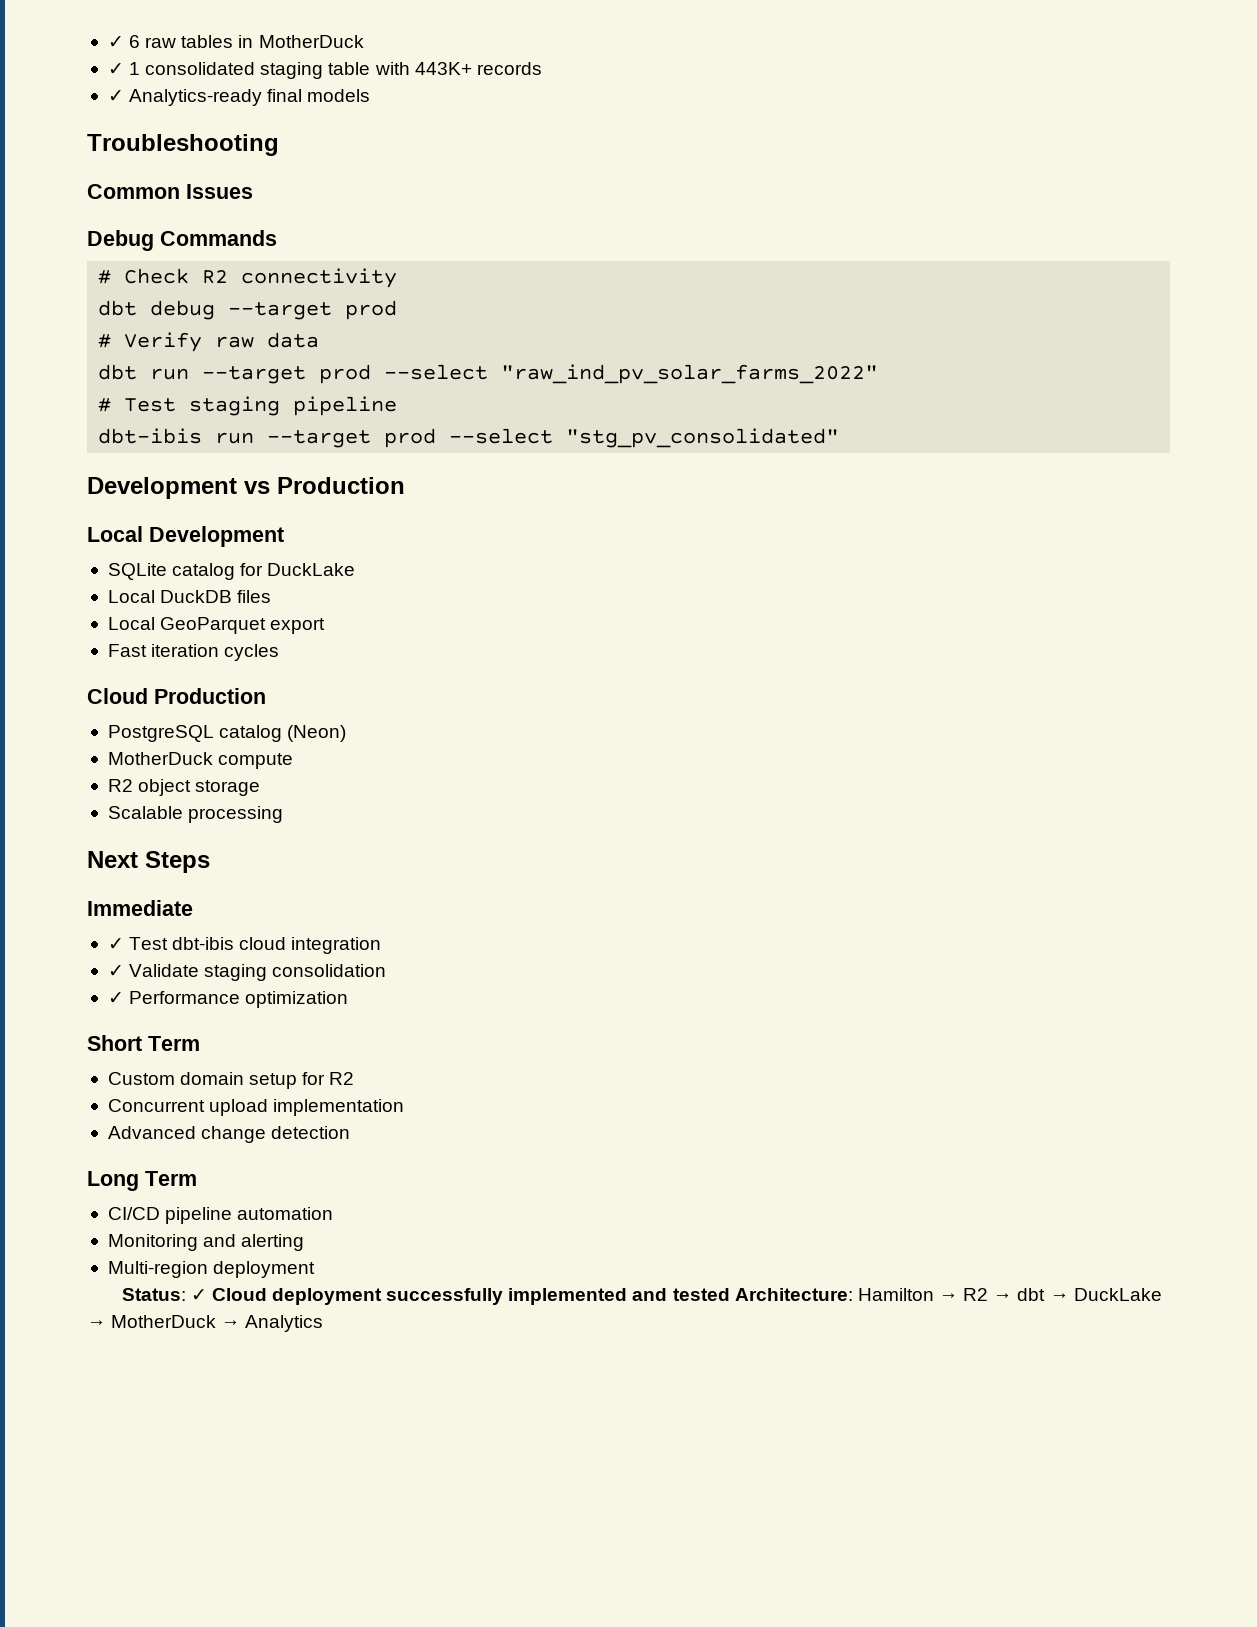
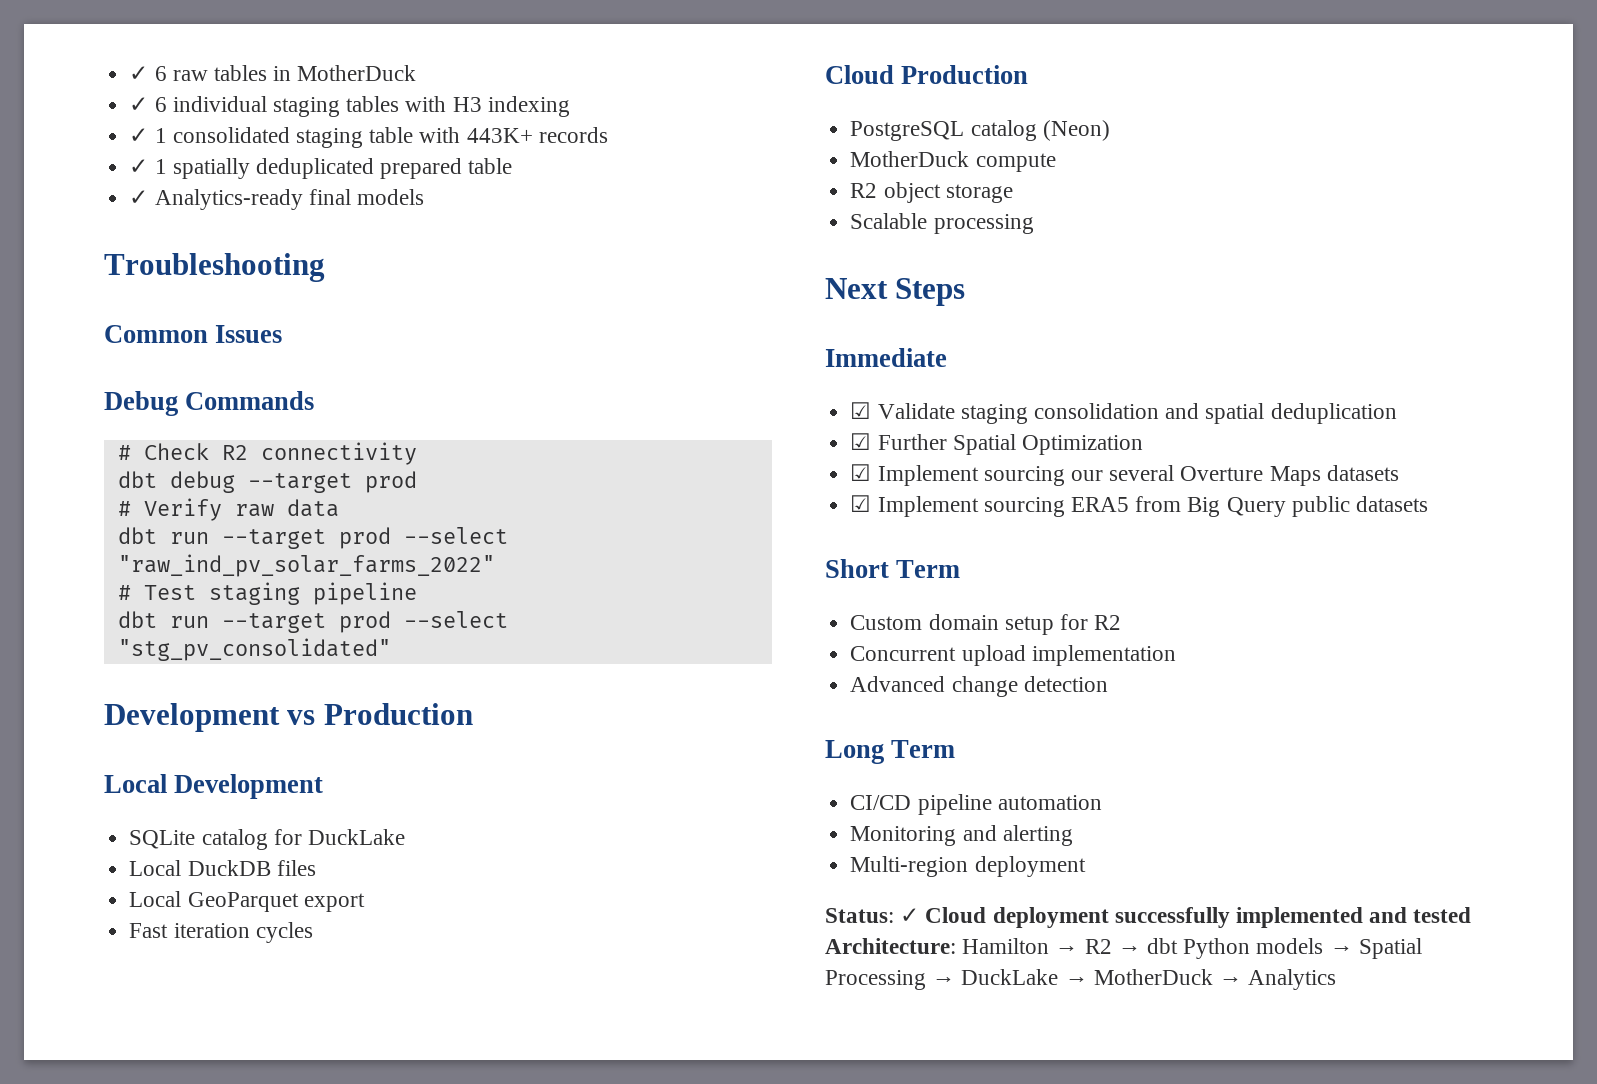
+ ✓ 6 individual staging tables with H3 indexing
+ ✓ 1 spatially deduplicated prepared table
- dbt-ibis run --target prod --select "stg_pv_consolidated"
+ dbt run --target prod --select "stg_pv_consolidated"
- ✓ Test dbt-ibis cloud integration
- ✓ Validate staging consolidation
- ✓ Performance optimization
+ ☑ Validate staging consolidation and spatial deduplication
+ ☑ Further Spatial Optimization
+ ☑ Implement sourcing our several Overture Maps datasets
+ ☑ Implement sourcing ERA5 from Big Query public datasets
- Status: ✓ Cloud deployment successfully implemented and tested Architecture: Hamilton → R2 → dbt → DuckLake → MotherDuck → Analytics
+ Status: ✓ Cloud deployment successfully implemented and tested Architecture: Hamilton → R2 → dbt Python models → Spatial Processing → DuckLake → MotherDuck → Analytics

